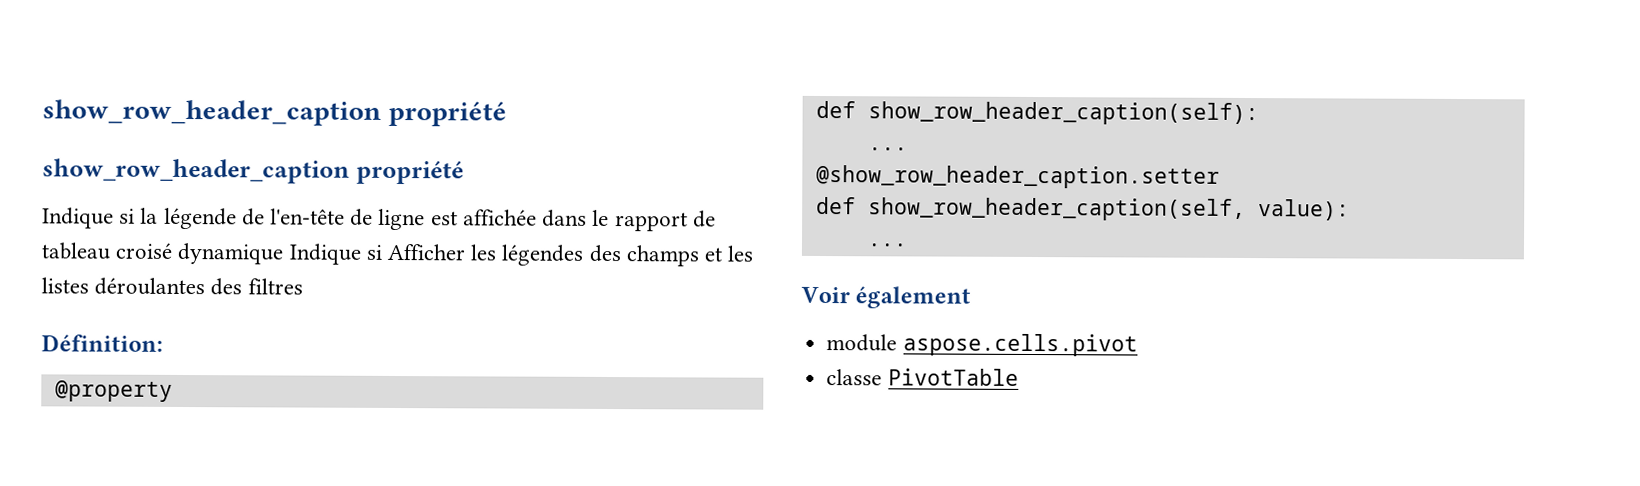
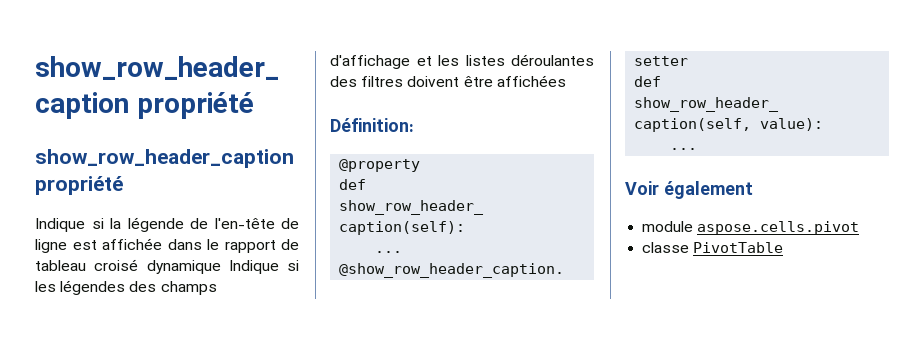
- Indique si la légende de l'en-tête de ligne est affichée dans le rapport de tableau croisé dynamique Indique si Afficher les légendes des champs et les listes déroulantes des filtres
+ Indique si la légende de l'en-tête de ligne est affichée dans le rapport de tableau croisé dynamique Indique si les légendes des champs d'affichage et les listes déroulantes des filtres doivent être affichées

